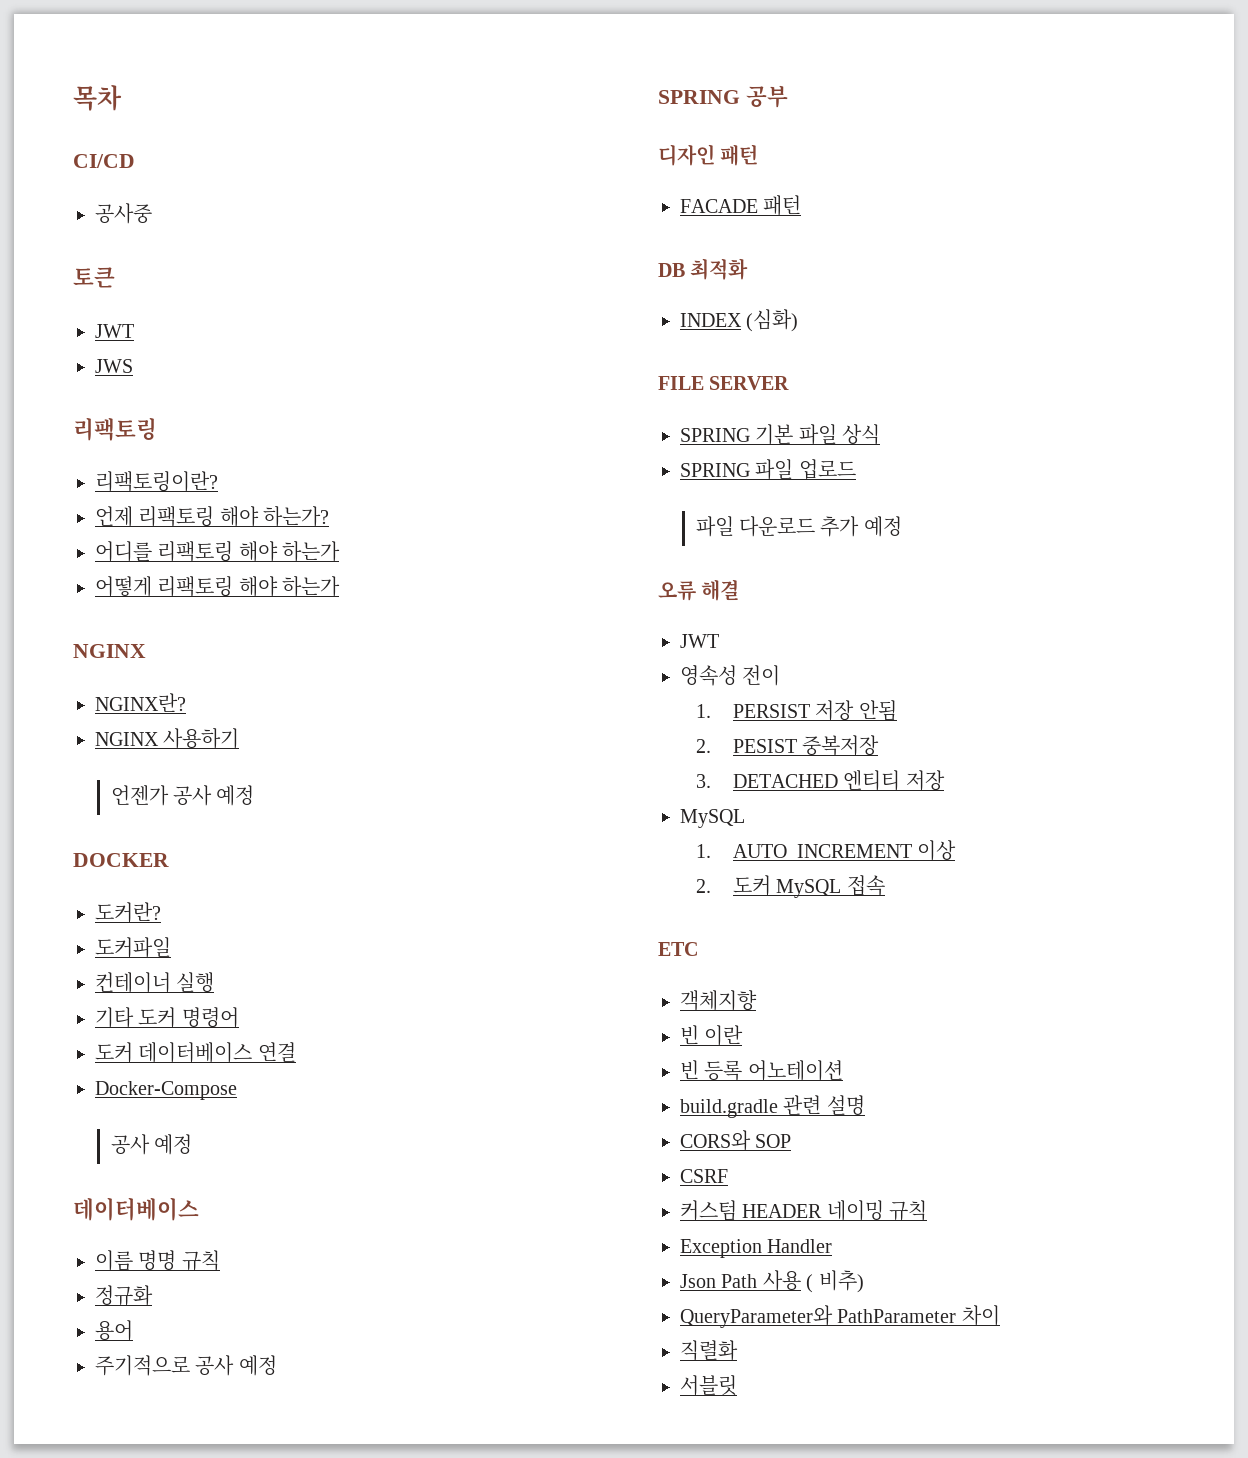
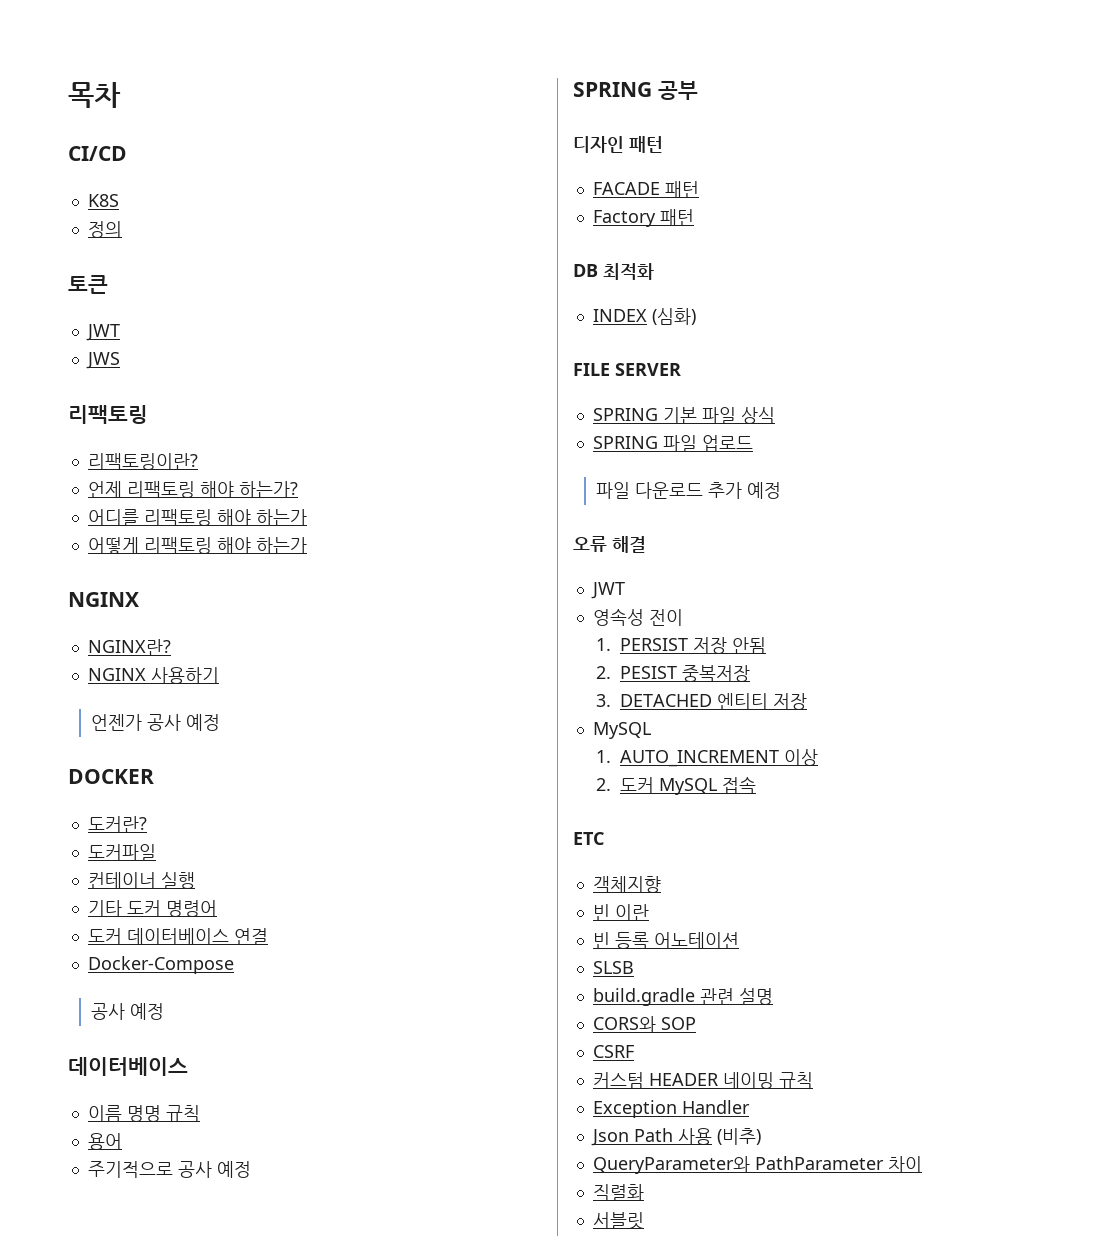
- 공사중
+ K8S
+ 정의
- 정규화
+ Factory 패턴
+ SLSB
- Json Path 사용 ( 비추)
+ Json Path 사용 (비추)

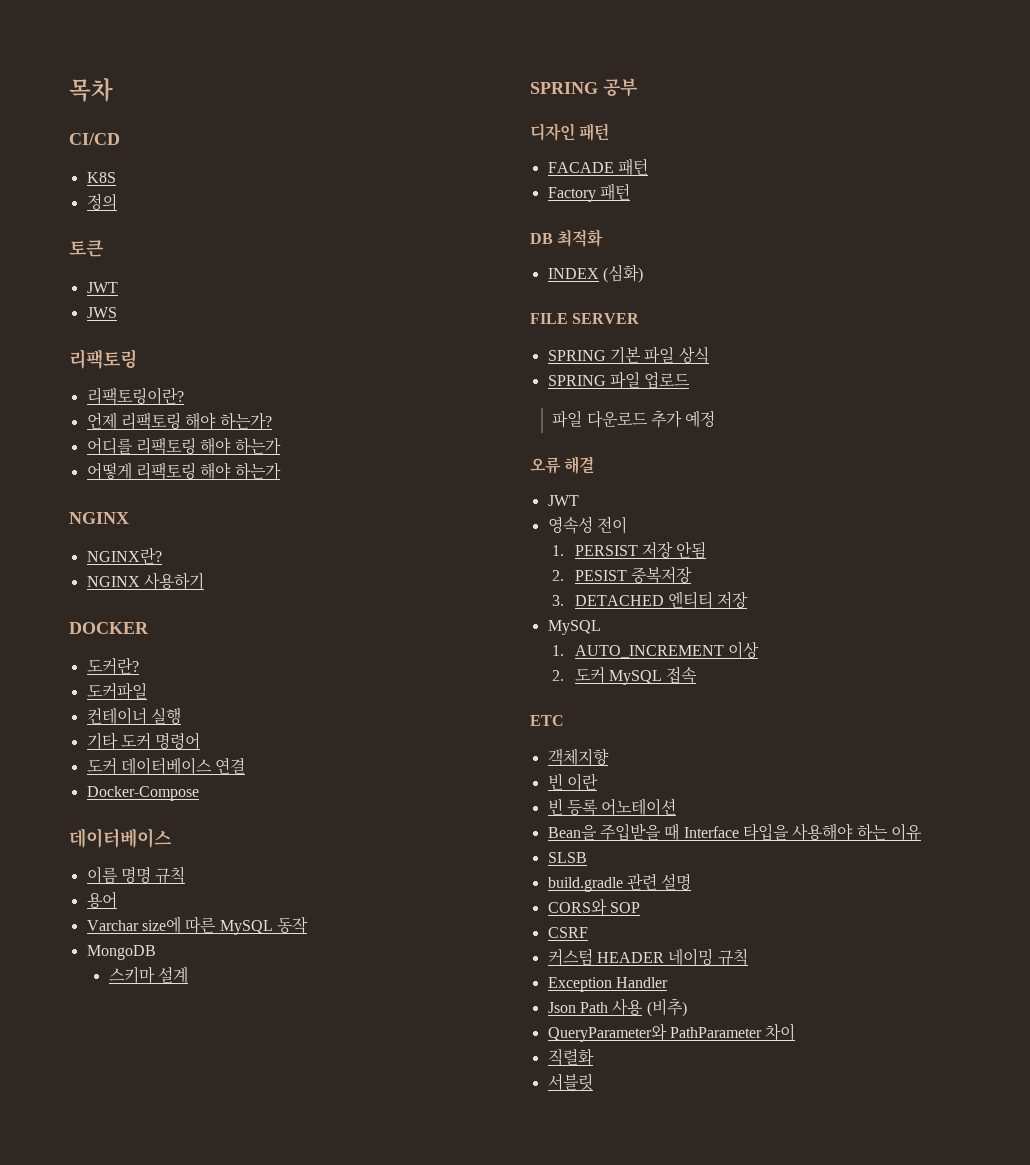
- 언젠가 공사 예정
  Docker-Compose
- 공사 예정
- 주기적으로 공사 예정
+ Varchar size에 따른 MySQL 동작
+ MongoDB
+ 스키마 설계
+ Bean을 주입받을 때 Interface 타입을 사용해야 하는 이유

